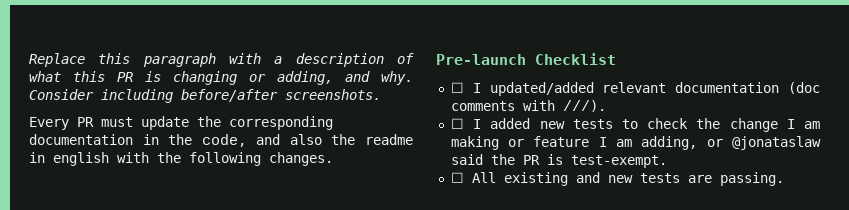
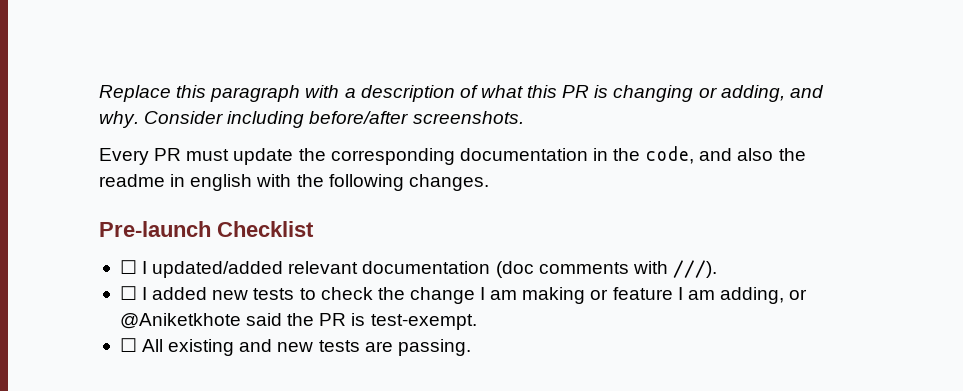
- ☐ I added new tests to check the change I am making or feature I am adding, or @jonataslaw said the PR is test-exempt.
+ ☐ I added new tests to check the change I am making or feature I am adding, or @Aniketkhote said the PR is test-exempt.

